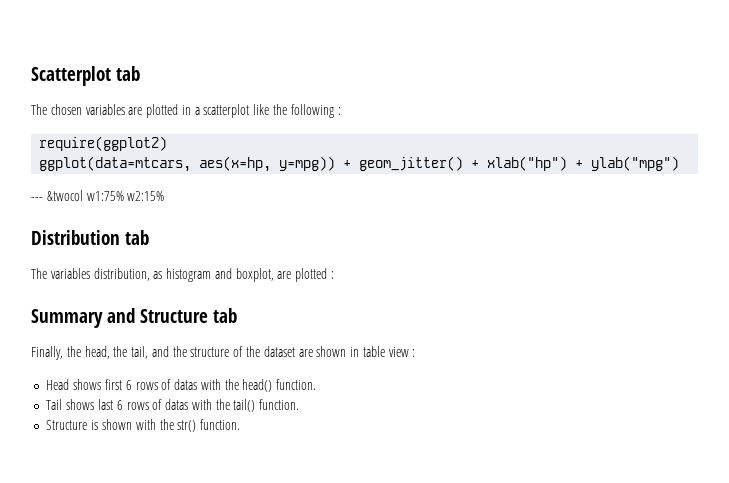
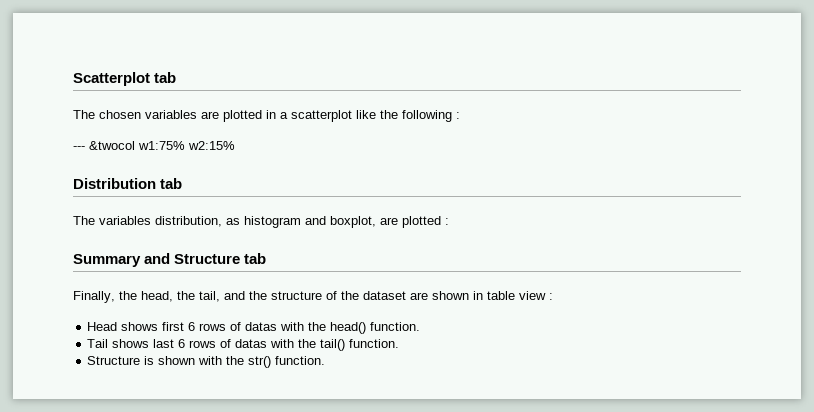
- require(ggplot2)
- ggplot(data=mtcars, aes(x=hp, y=mpg)) + geom_jitter() + xlab("hp") + ylab("mpg")

